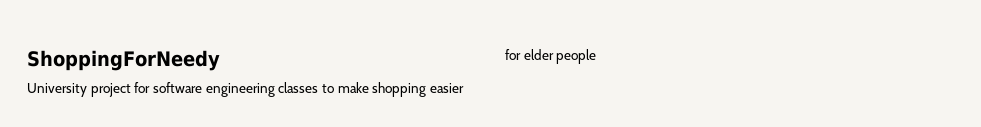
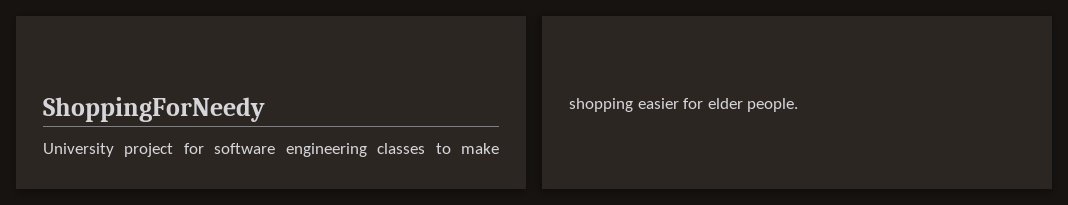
- University project for software engineering classes to make shopping easier for elder people
+ University project for software engineering classes to make shopping easier for elder people.

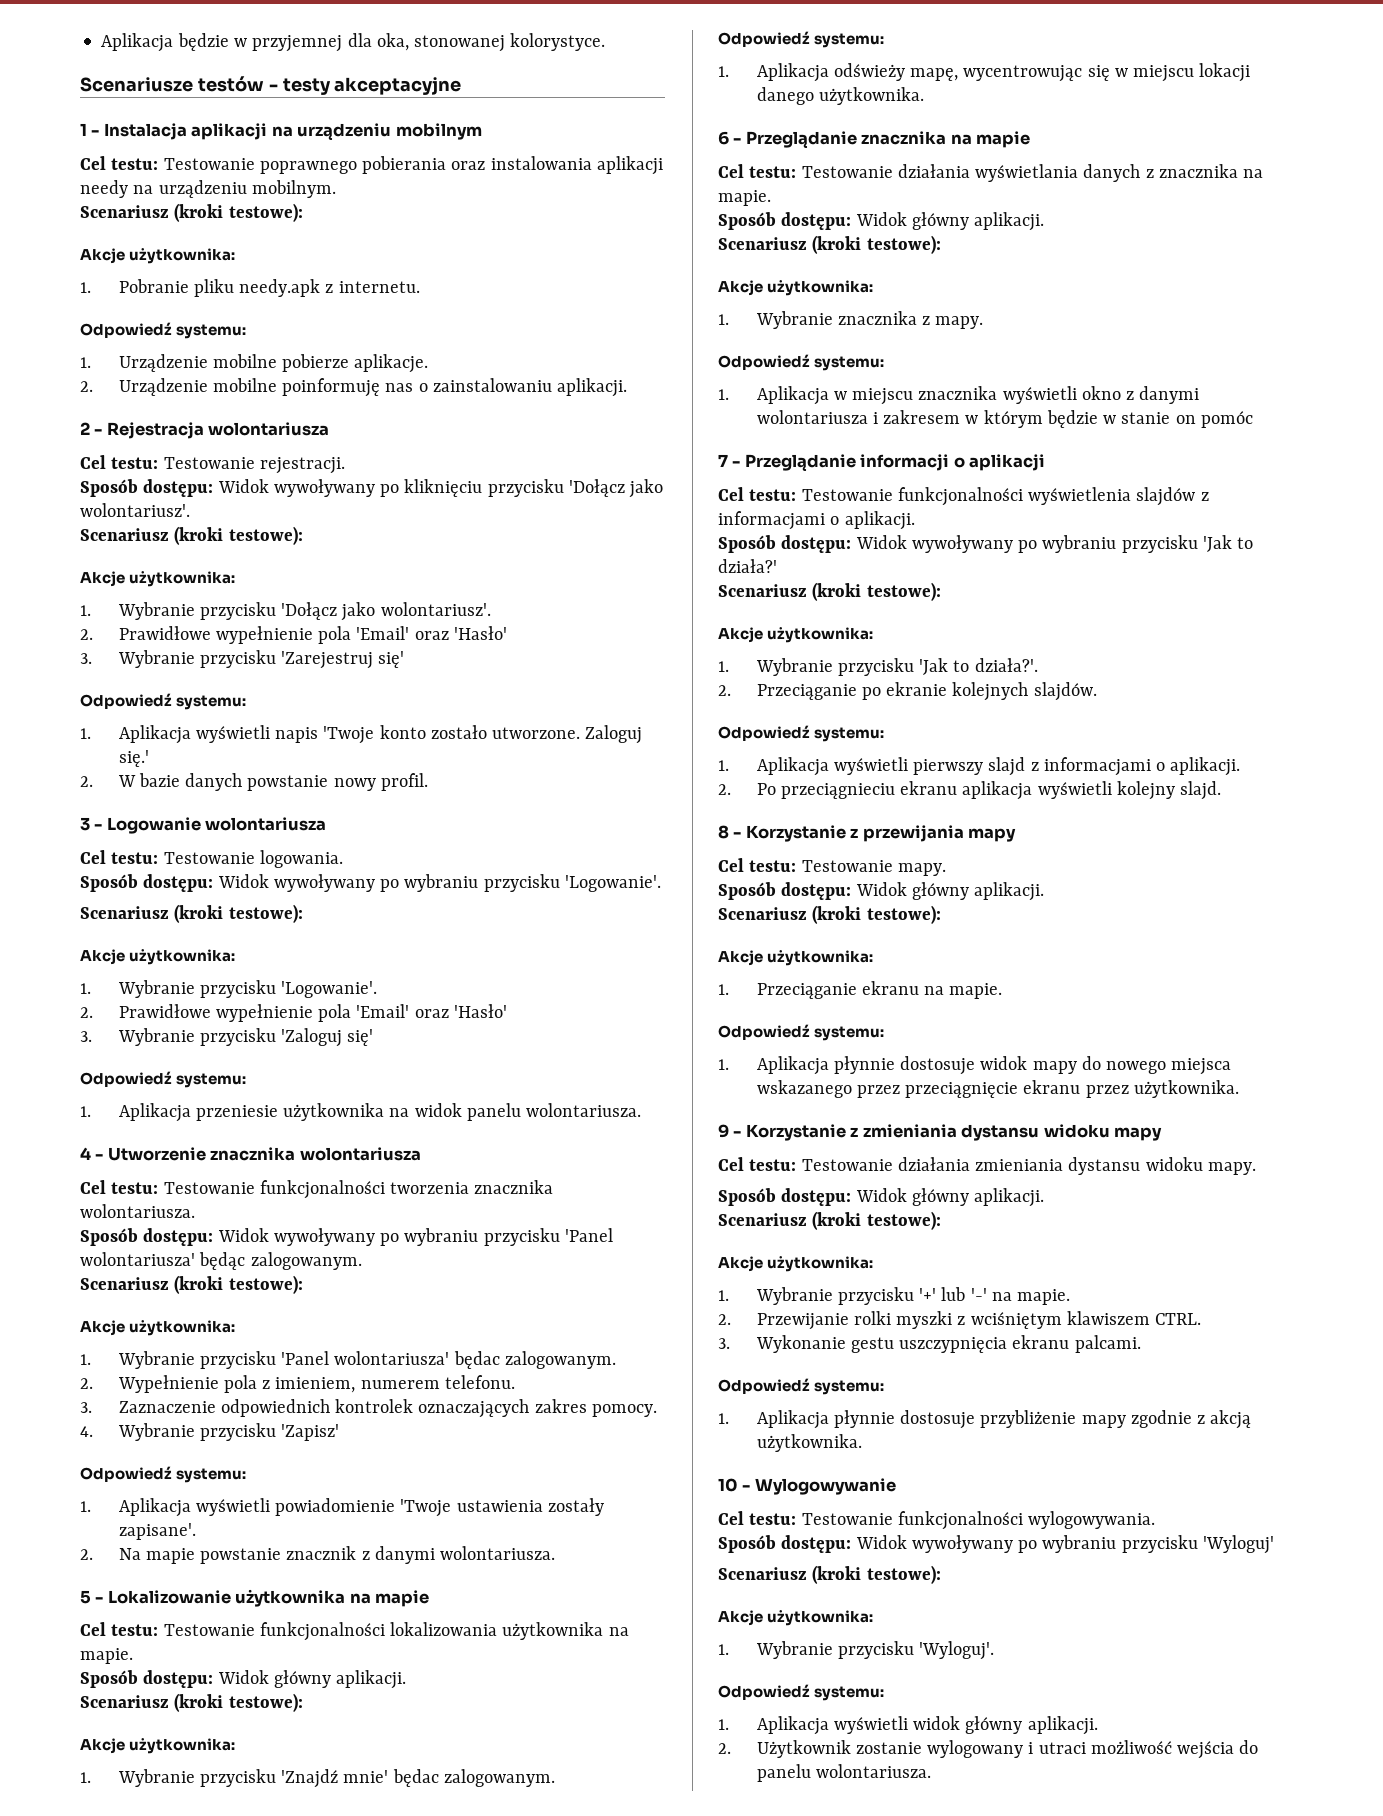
- ShoppingForNeedy
- University project for software engineering classes to make shopping easier for elder people.
+ Aplikacja będzie w przyjemnej dla oka, stonowanej kolorystyce.
+ Scenariusze testów - testy akceptacyjne
+ 1 - Instalacja aplikacji na urządzeniu mobilnym
+ Cel testu: Testowanie poprawnego pobierania oraz instalowania aplikacji needy na urządzeniu mobilnym.
+ Scenariusz (kroki testowe):
+ Akcje użytkownika:
+ 1. Pobranie pliku needy.apk z internetu.
+ Odpowiedź systemu:
+ 1. Urządzenie mobilne pobierze aplikacje.
+ 2. Urządzenie mobilne poinformuję nas o zainstalowaniu aplikacji.
+ 2 - Rejestracja wolontariusza
+ Cel testu: Testowanie rejestracji.
+ Sposób dostępu: Widok wywoływany po kliknięciu przycisku 'Dołącz jako wolontariusz'.
+ Scenariusz (kroki testowe):
+ Akcje użytkownika:
+ 1. Wybranie przycisku 'Dołącz jako wolontariusz'.
+ 2. Prawidłowe wypełnienie pola 'Email' oraz 'Hasło'
+ 3. Wybranie przycisku 'Zarejestruj się'
+ Odpowiedź systemu:
+ 1. Aplikacja wyświetli napis 'Twoje konto zostało utworzone. Zaloguj się.'
+ 2. W bazie danych powstanie nowy profil.
+ 3 - Logowanie wolontariusza
+ Cel testu: Testowanie logowania.
+ Sposób dostępu: Widok wywoływany po wybraniu przycisku 'Logowanie'.
+ Scenariusz (kroki testowe):
+ Akcje użytkownika:
+ 1. Wybranie przycisku 'Logowanie'.
+ 2. Prawidłowe wypełnienie pola 'Email' oraz 'Hasło'
+ 3. Wybranie przycisku 'Zaloguj się'
+ Odpowiedź systemu:
+ 1. Aplikacja przeniesie użytkownika na widok panelu wolontariusza.
+ 4 - Utworzenie znacznika wolontariusza
+ Cel testu: Testowanie funkcjonalności tworzenia znacznika wolontariusza.
+ Sposób dostępu: Widok wywoływany po wybraniu przycisku 'Panel wolontariusza' będąc zalogowanym.
+ Scenariusz (kroki testowe):
+ Akcje użytkownika:
+ 1. Wybranie przycisku 'Panel wolontariusza' będac zalogowanym.
+ 2. Wypełnienie pola z imieniem, numerem telefonu.
+ 3. Zaznaczenie odpowiednich kontrolek oznaczających zakres pomocy.
+ 4. Wybranie przycisku 'Zapisz'
+ Odpowiedź systemu:
+ 1. Aplikacja wyświetli powiadomienie 'Twoje ustawienia zostały zapisane'.
+ 2. Na mapie powstanie znacznik z danymi wolontariusza.
+ 5 - Lokalizowanie użytkownika na mapie
+ Cel testu: Testowanie funkcjonalności lokalizowania użytkownika na mapie.
+ Sposób dostępu: Widok główny aplikacji.
+ Scenariusz (kroki testowe):
+ Akcje użytkownika:
+ 1. Wybranie przycisku 'Znajdź mnie' będac zalogowanym.
+ Odpowiedź systemu:
+ 1. Aplikacja odświeży mapę, wycentrowując się w miejscu lokacji danego użytkownika.
+ 6 - Przeglądanie znacznika na mapie
+ Cel testu: Testowanie działania wyświetlania danych z znacznika na mapie.
+ Sposób dostępu: Widok główny aplikacji.
+ Scenariusz (kroki testowe):
+ Akcje użytkownika:
+ 1. Wybranie znacznika z mapy.
+ Odpowiedź systemu:
+ 1. Aplikacja w miejscu znacznika wyświetli okno z danymi wolontariusza i zakresem w którym będzie w stanie on pomóc
+ 7 - Przeglądanie informacji o aplikacji
+ Cel testu: Testowanie funkcjonalności wyświetlenia slajdów z informacjami o aplikacji.
+ Sposób dostępu: Widok wywoływany po wybraniu przycisku 'Jak to działa?'
+ Scenariusz (kroki testowe):
+ Akcje użytkownika:
+ 1. Wybranie przycisku 'Jak to działa?'.
+ 2. Przeciąganie po ekranie kolejnych slajdów.
+ Odpowiedź systemu:
+ 1. Aplikacja wyświetli pierwszy slajd z informacjami o aplikacji.
+ 2. Po przeciągnieciu ekranu aplikacja wyświetli kolejny slajd.
+ 8 - Korzystanie z przewijania mapy
+ Cel testu: Testowanie mapy.
+ Sposób dostępu: Widok główny aplikacji.
+ Scenariusz (kroki testowe):
+ Akcje użytkownika:
+ 1. Przeciąganie ekranu na mapie.
+ Odpowiedź systemu:
+ 1. Aplikacja płynnie dostosuje widok mapy do nowego miejsca wskazanego przez przeciągnięcie ekranu przez użytkownika.
+ 9 - Korzystanie z zmieniania dystansu widoku mapy
+ Cel testu: Testowanie działania zmieniania dystansu widoku mapy.
+ Sposób dostępu: Widok główny aplikacji.
+ Scenariusz (kroki testowe):
+ Akcje użytkownika:
+ 1. Wybranie przycisku '+' lub '-' na mapie.
+ 2. Przewijanie rolki myszki z wciśniętym klawiszem CTRL.
+ 3. Wykonanie gestu uszczypnięcia ekranu palcami.
+ Odpowiedź systemu:
+ 1. Aplikacja płynnie dostosuje przybliżenie mapy zgodnie z akcją użytkownika.
+ 10 - Wylogowywanie
+ Cel testu: Testowanie funkcjonalności wylogowywania.
+ Sposób dostępu: Widok wywoływany po wybraniu przycisku 'Wyloguj'
+ Scenariusz (kroki testowe):
+ Akcje użytkownika:
+ 1. Wybranie przycisku 'Wyloguj'.
+ Odpowiedź systemu:
+ 1. Aplikacja wyświetli widok główny aplikacji.
+ 2. Użytkownik zostanie wylogowany i utraci możliwość wejścia do panelu wolontariusza.

